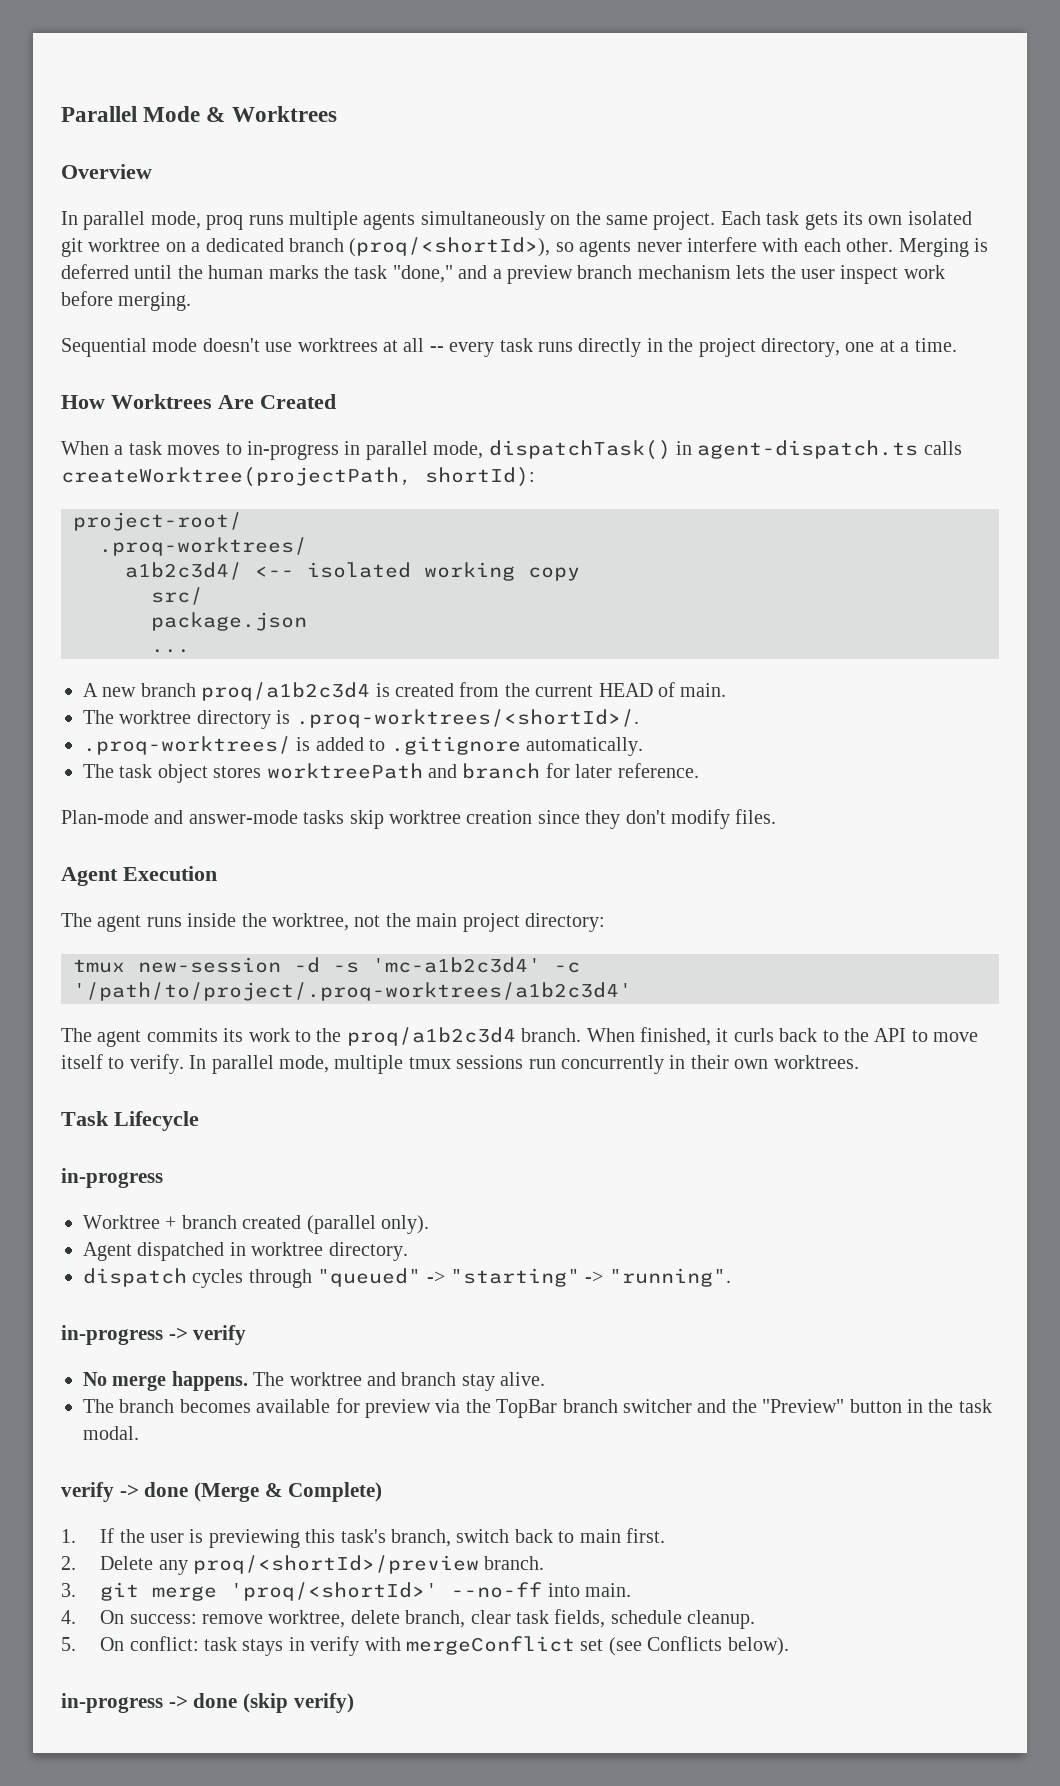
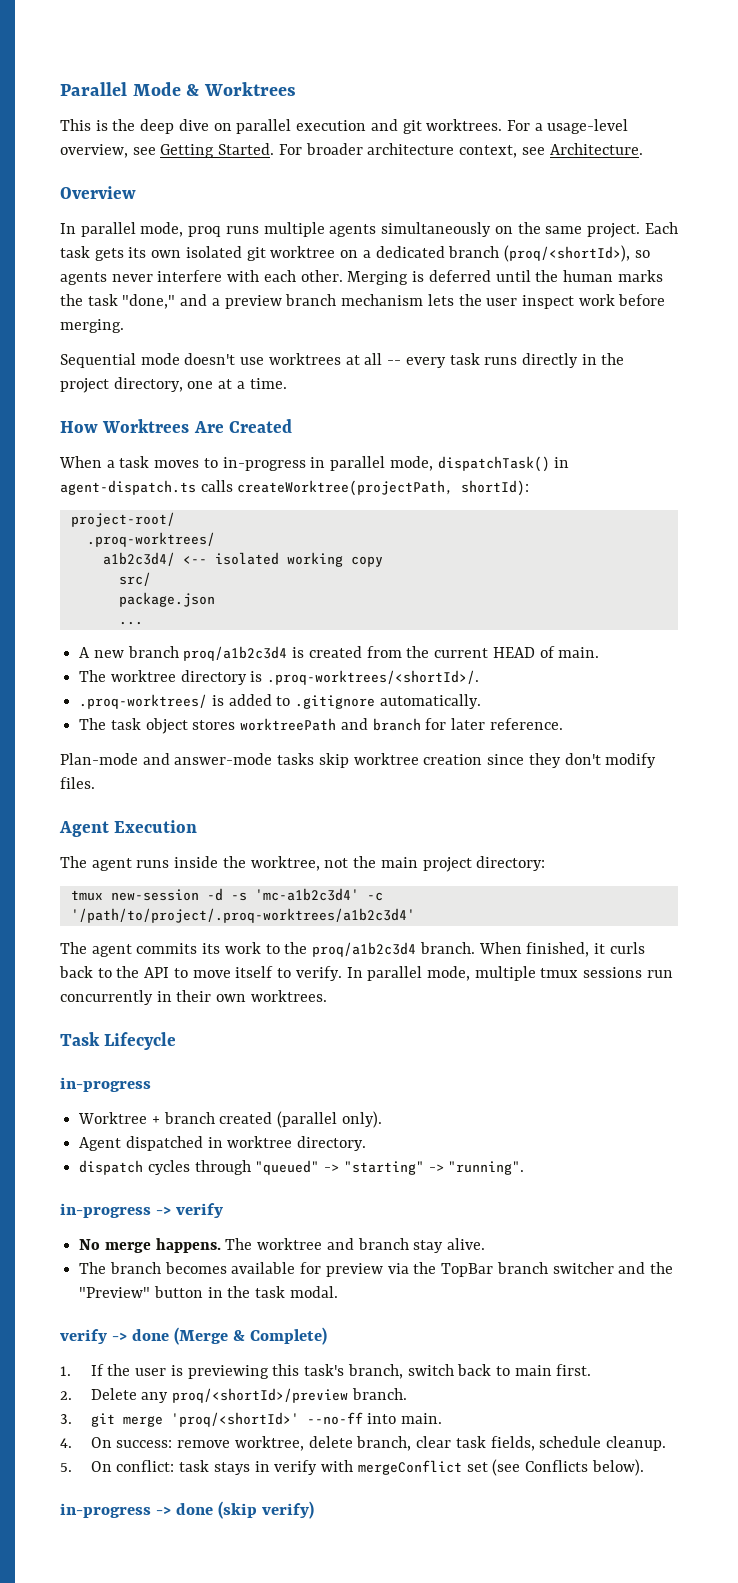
+ This is the deep dive on parallel execution and git worktrees. For a usage-level overview, see Getting Started. For broader architecture context, see Architecture.

